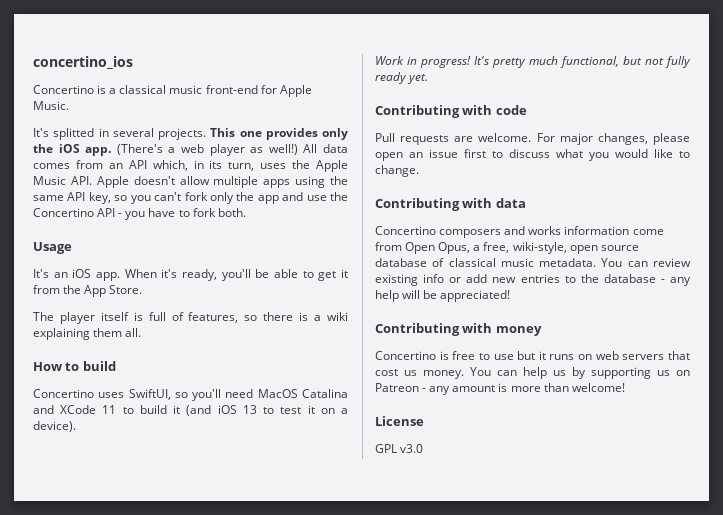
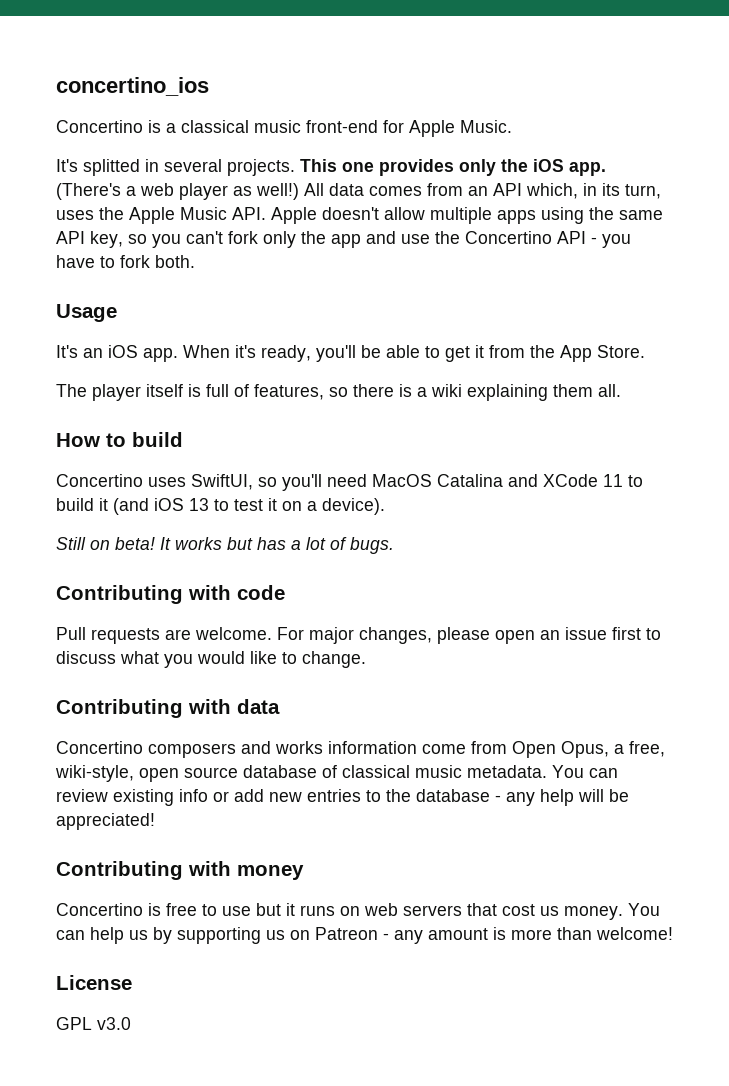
- Work in progress! It's pretty much functional, but not fully ready yet.
+ Still on beta! It works but has a lot of bugs.

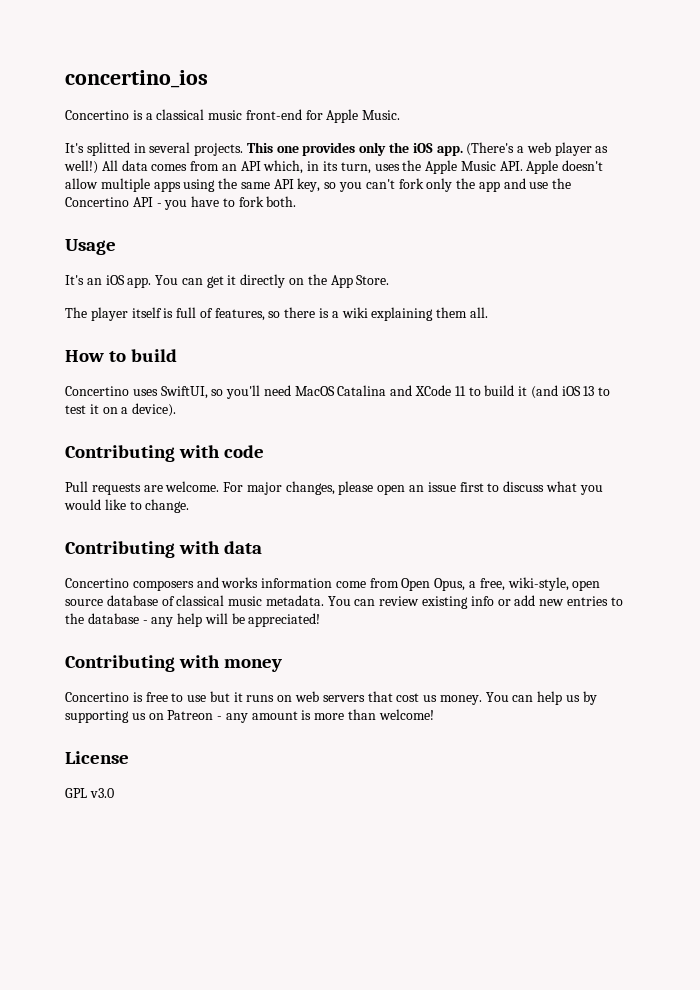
- When it's ready, you'll be able to get it from the App Store.
+ You can get it directly on the App Store.
- Still on beta! It works but has a lot of bugs.

